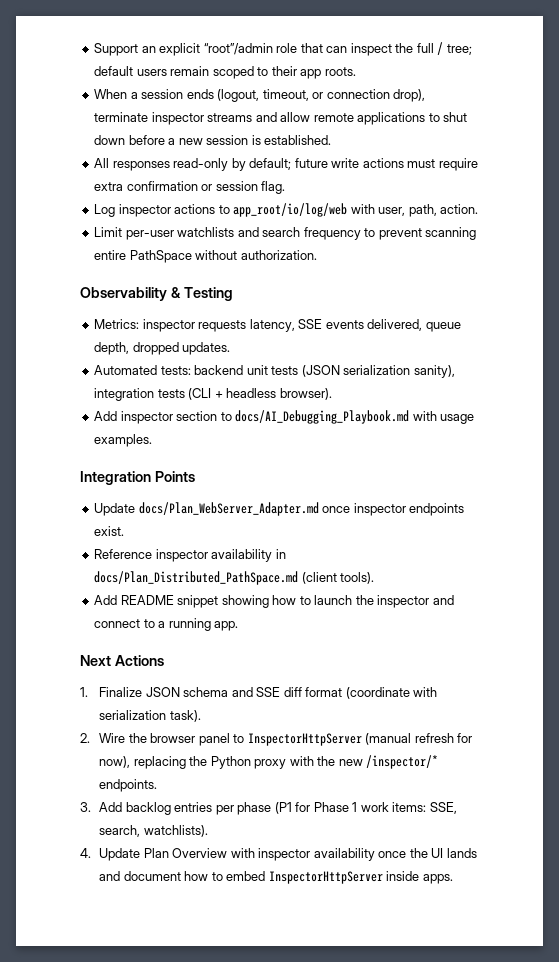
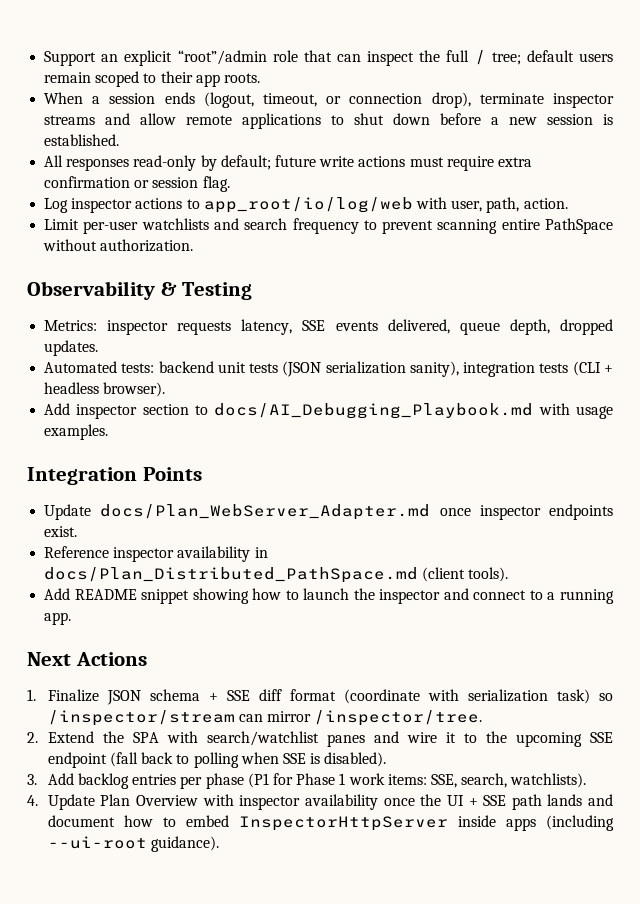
- 1. Finalize JSON schema and SSE diff format (coordinate with serialization task).
- 2. Wire the browser panel to InspectorHttpServer (manual refresh for now), replacing the Python proxy with the new /inspector/* endpoints.
+ 1. Finalize JSON schema + SSE diff format (coordinate with serialization task) so /inspector/stream can mirror /inspector/tree.
+ 2. Extend the SPA with search/watchlist panes and wire it to the upcoming SSE endpoint (fall back to polling when SSE is disabled).
- 4. Update Plan Overview with inspector availability once the UI lands and document how to embed InspectorHttpServer inside apps.
+ 4. Update Plan Overview with inspector availability once the UI + SSE path lands and document how to embed InspectorHttpServer inside apps (including --ui-root guidance).

